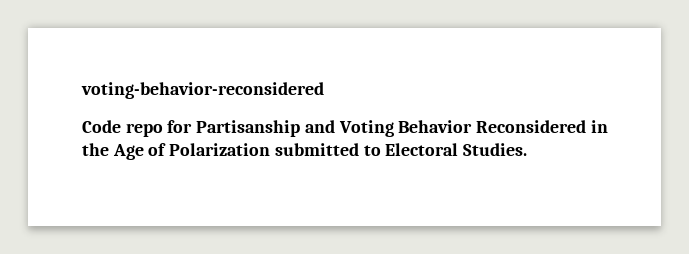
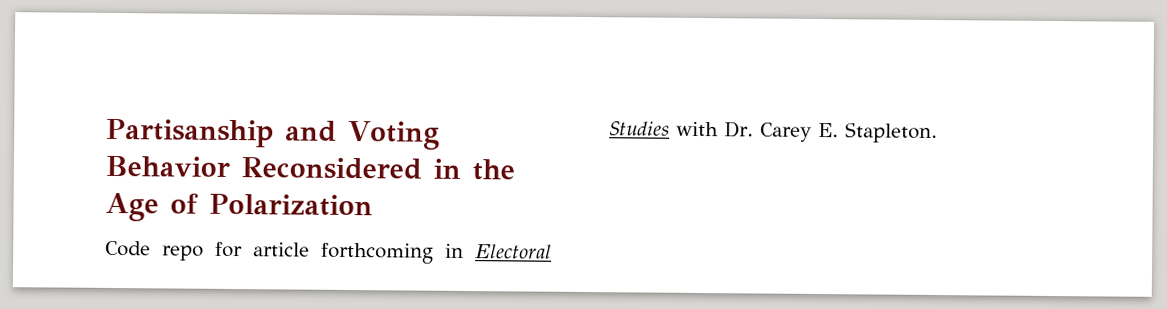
- voting-behavior-reconsidered
- Code repo for Partisanship and Voting Behavior Reconsidered in the Age of Polarization submitted to Electoral Studies.
+ Partisanship and Voting Behavior Reconsidered in the Age of Polarization
+ Code repo for article forthcoming in Electoral Studies with Dr. Carey E. Stapleton.

